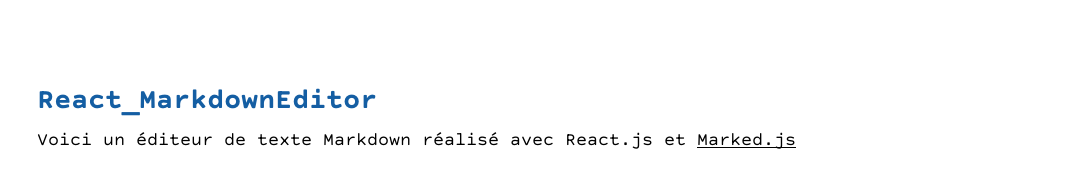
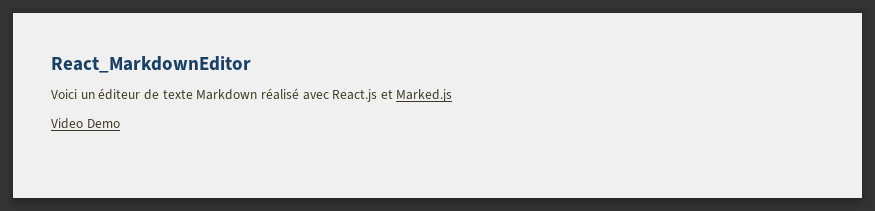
+ Video Demo

